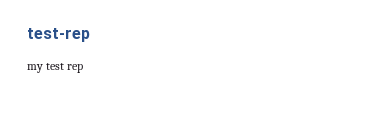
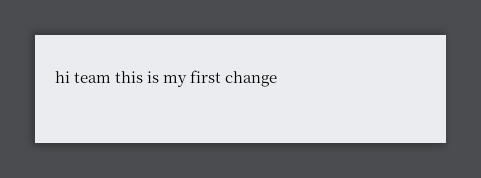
- test-rep
- my test rep
+ hi team this is my first change

